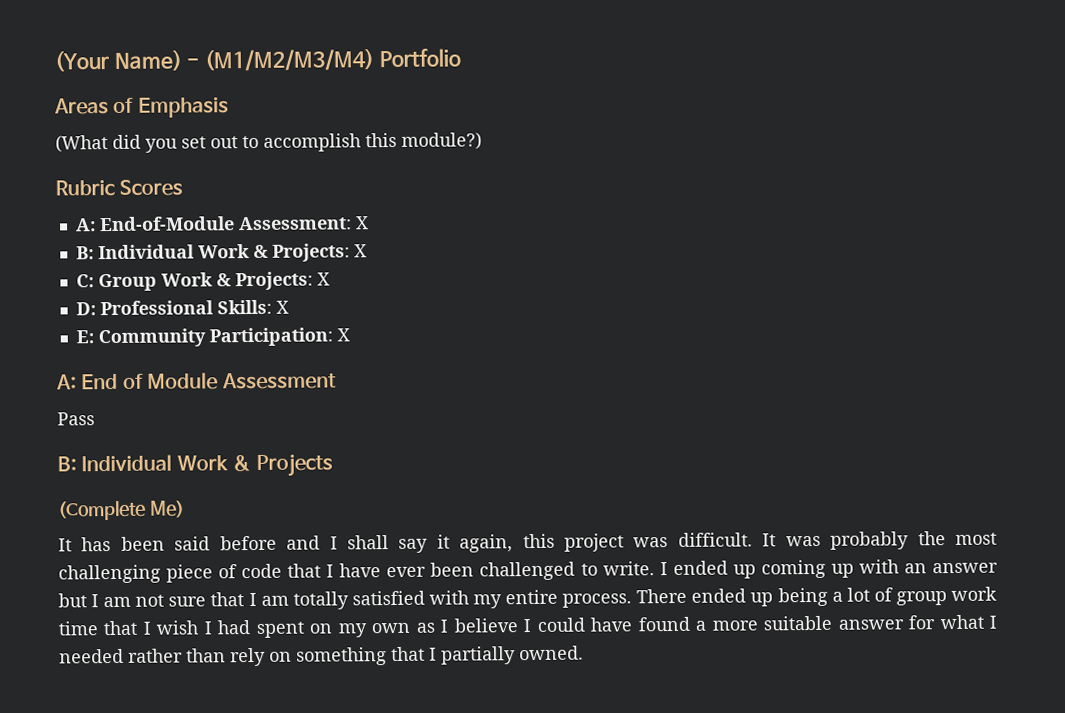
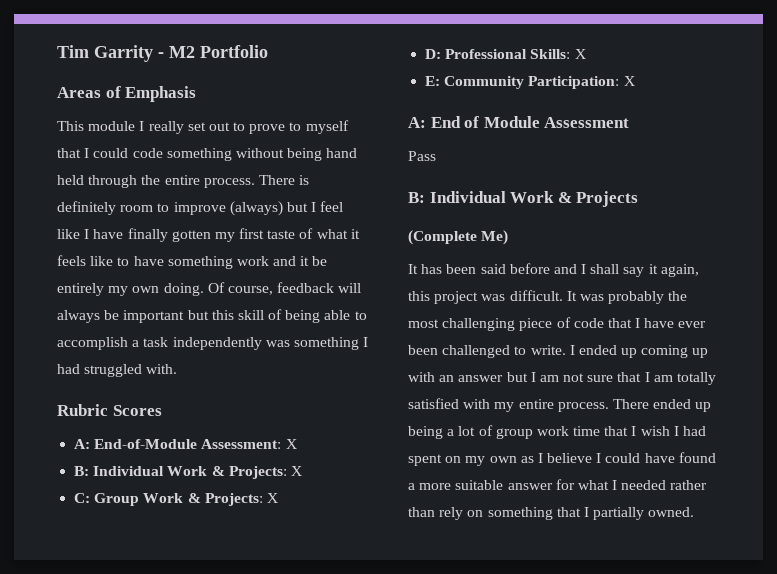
- (Your Name) - (M1/M2/M3/M4) Portfolio
+ Tim Garrity - M2 Portfolio
- (What did you set out to accomplish this module?)
+ This module I really set out to prove to myself that I could code something without being hand held through the entire process. There is definitely room to improve (always) but I feel like I have finally gotten my first taste of what it feels like to have something work and it be entirely my own doing. Of course, feedback will always be important but this skill of being able to accomplish a task independently was something I had struggled with.

